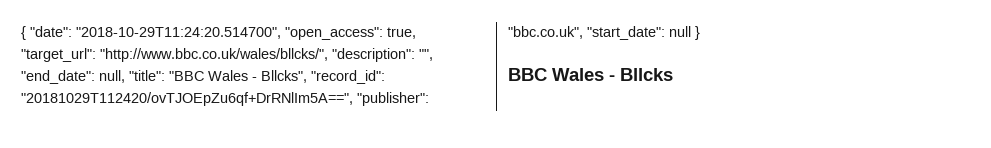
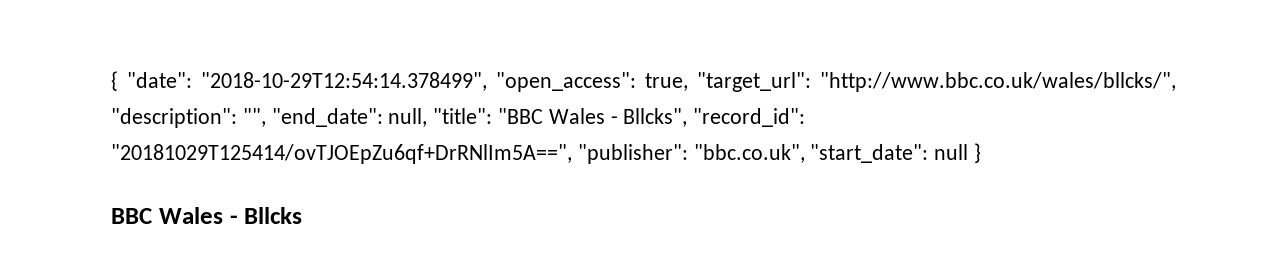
- { "date": "2018-10-29T11:24:20.514700", "open_access": true, "target_url": "http://www.bbc.co.uk/wales/bllcks/", "description": "", "end_date": null, "title": "BBC Wales - Bllcks", "record_id": "20181029T112420/ovTJOEpZu6qf+DrRNlIm5A==", "publisher": "bbc.co.uk", "start_date": null }
+ { "date": "2018-10-29T12:54:14.378499", "open_access": true, "target_url": "http://www.bbc.co.uk/wales/bllcks/", "description": "", "end_date": null, "title": "BBC Wales - Bllcks", "record_id": "20181029T125414/ovTJOEpZu6qf+DrRNlIm5A==", "publisher": "bbc.co.uk", "start_date": null }

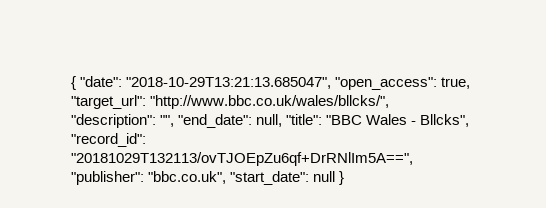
- { "date": "2018-10-29T12:54:14.378499", "open_access": true, "target_url": "http://www.bbc.co.uk/wales/bllcks/", "description": "", "end_date": null, "title": "BBC Wales - Bllcks", "record_id": "20181029T125414/ovTJOEpZu6qf+DrRNlIm5A==", "publisher": "bbc.co.uk", "start_date": null }
+ { "date": "2018-10-29T13:21:13.685047", "open_access": true, "target_url": "http://www.bbc.co.uk/wales/bllcks/", "description": "", "end_date": null, "title": "BBC Wales - Bllcks", "record_id": "20181029T132113/ovTJOEpZu6qf+DrRNlIm5A==", "publisher": "bbc.co.uk", "start_date": null }
- BBC Wales - Bllcks

